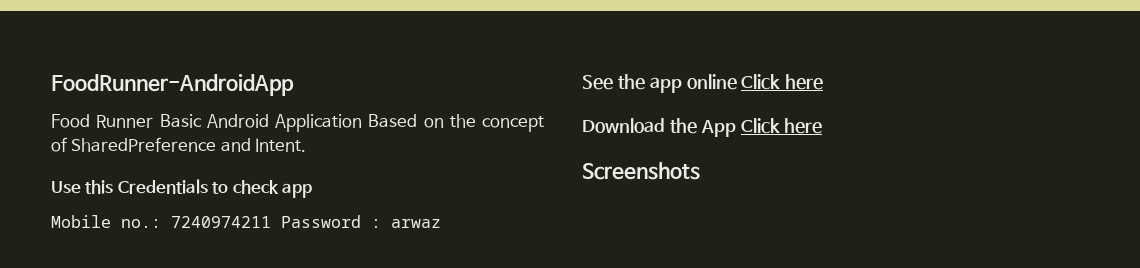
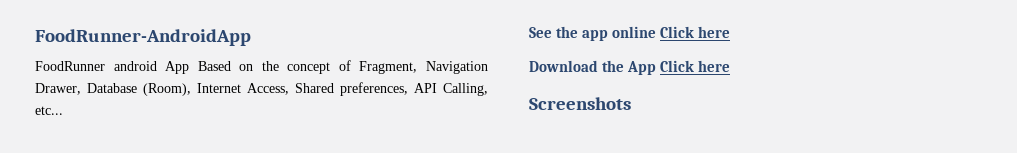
- Food Runner Basic Android Application Based on the concept of SharedPreference and Intent.
- Use this Credentials to check app
- Mobile no.: 7240974211 Password : arwaz
+ FoodRunner android App Based on the concept of Fragment, Navigation Drawer, Database (Room), Internet Access, Shared preferences, API Calling, etc...

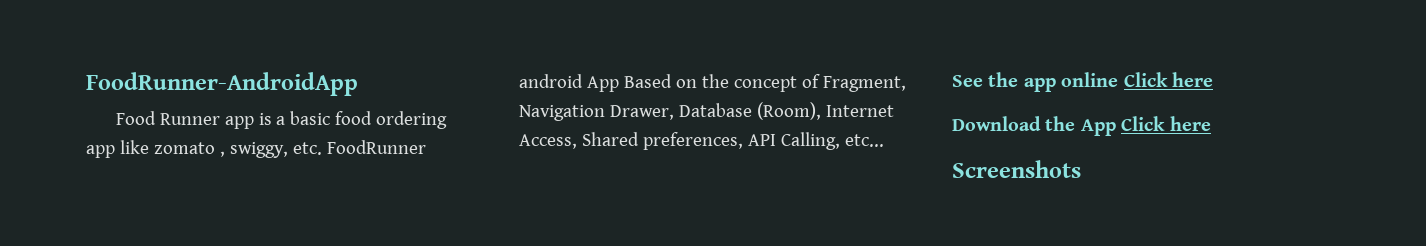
- FoodRunner android App Based on the concept of Fragment, Navigation Drawer, Database (Room), Internet Access, Shared preferences, API Calling, etc...
+ Food Runner app is a basic food ordering app like zomato , swiggy, etc. FoodRunner android App Based on the concept of Fragment, Navigation Drawer, Database (Room), Internet Access, Shared preferences, API Calling, etc...

